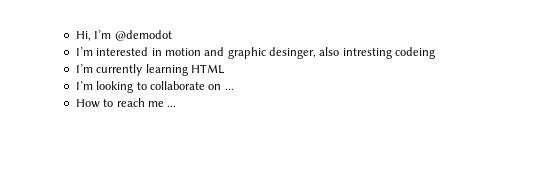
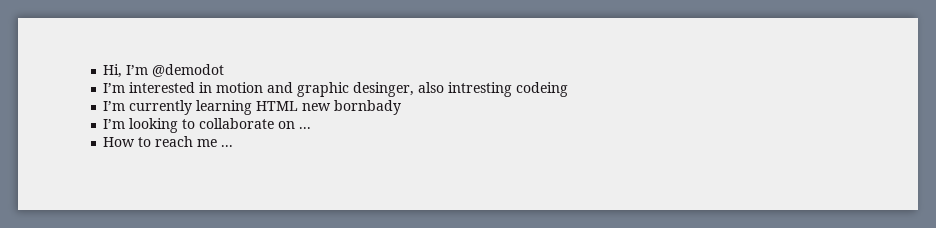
- I’m currently learning HTML
+ I’m currently learning HTML new bornbady

